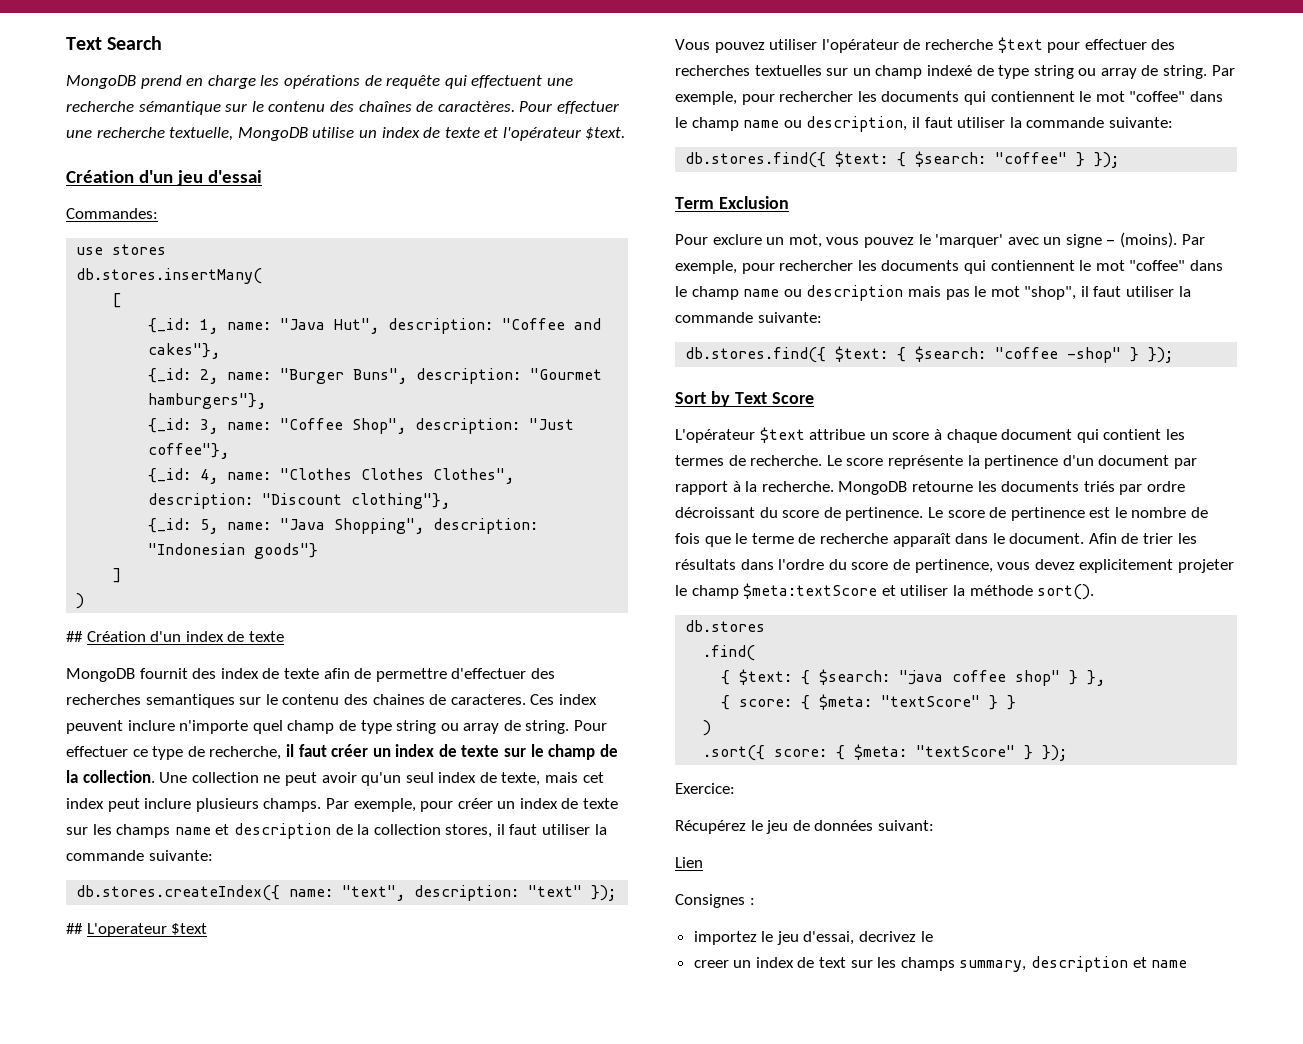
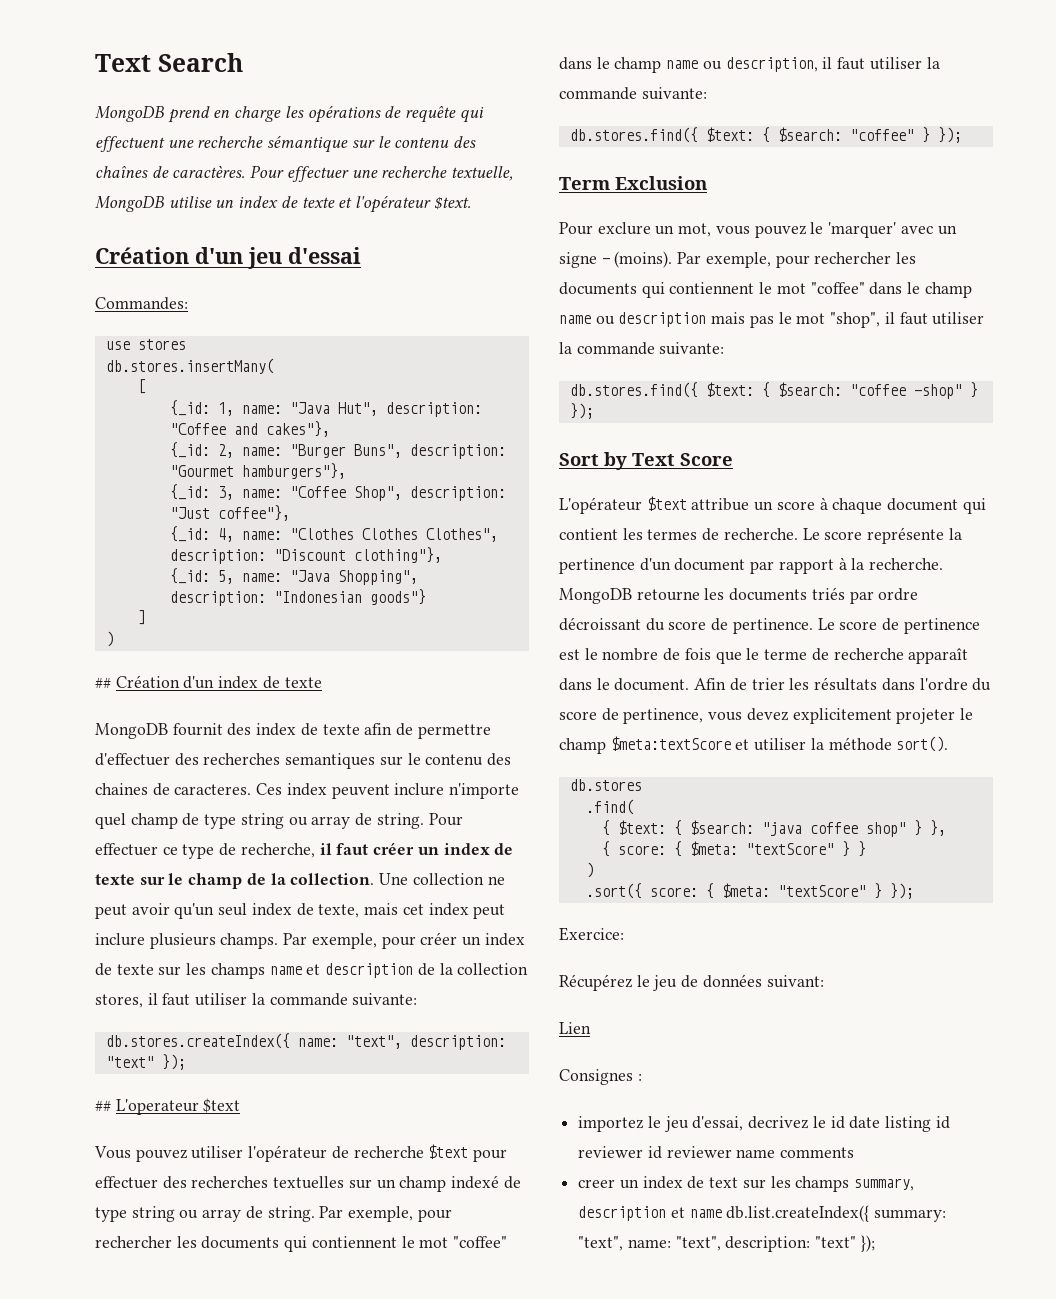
- importez le jeu d'essai, decrivez le
+ importez le jeu d'essai, decrivez le id date listing id reviewer id reviewer name comments
- creer un index de text sur les champs summary, description et name
+ creer un index de text sur les champs summary, description et name db.list.createIndex({ summary: "text", name: "text", description: "text" });

